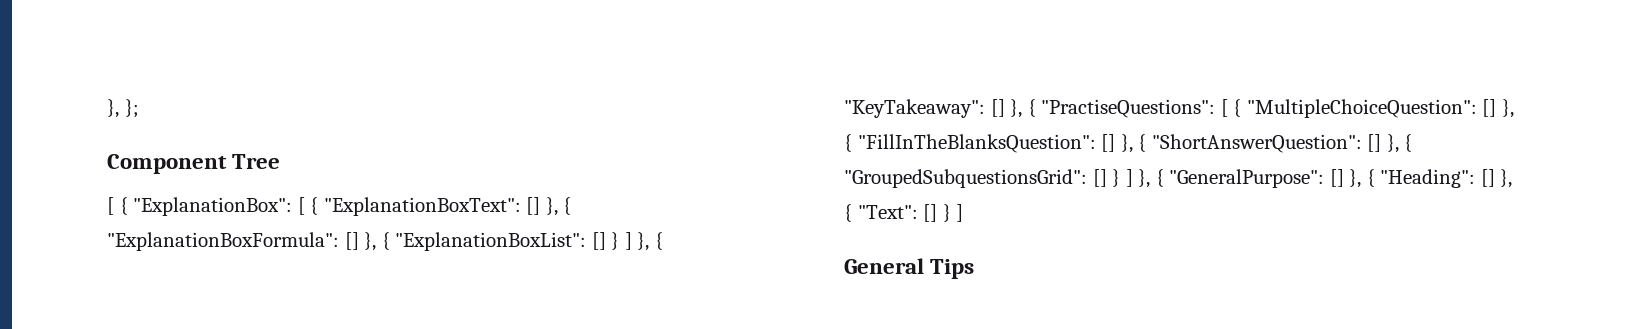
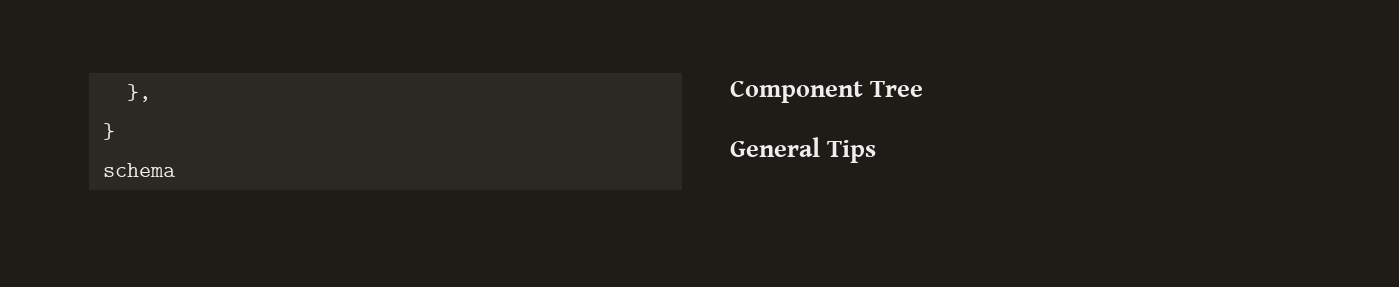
- }, };
+ },
+ }
+ schema
- [ { "ExplanationBox": [ { "ExplanationBoxText": [] }, { "ExplanationBoxFormula": [] }, { "ExplanationBoxList": [] } ] }, { "KeyTakeaway": [] }, { "PractiseQuestions": [ { "MultipleChoiceQuestion": [] }, { "FillInTheBlanksQuestion": [] }, { "ShortAnswerQuestion": [] }, { "GroupedSubquestionsGrid": [] } ] }, { "GeneralPurpose": [] }, { "Heading": [] }, { "Text": [] } ]

